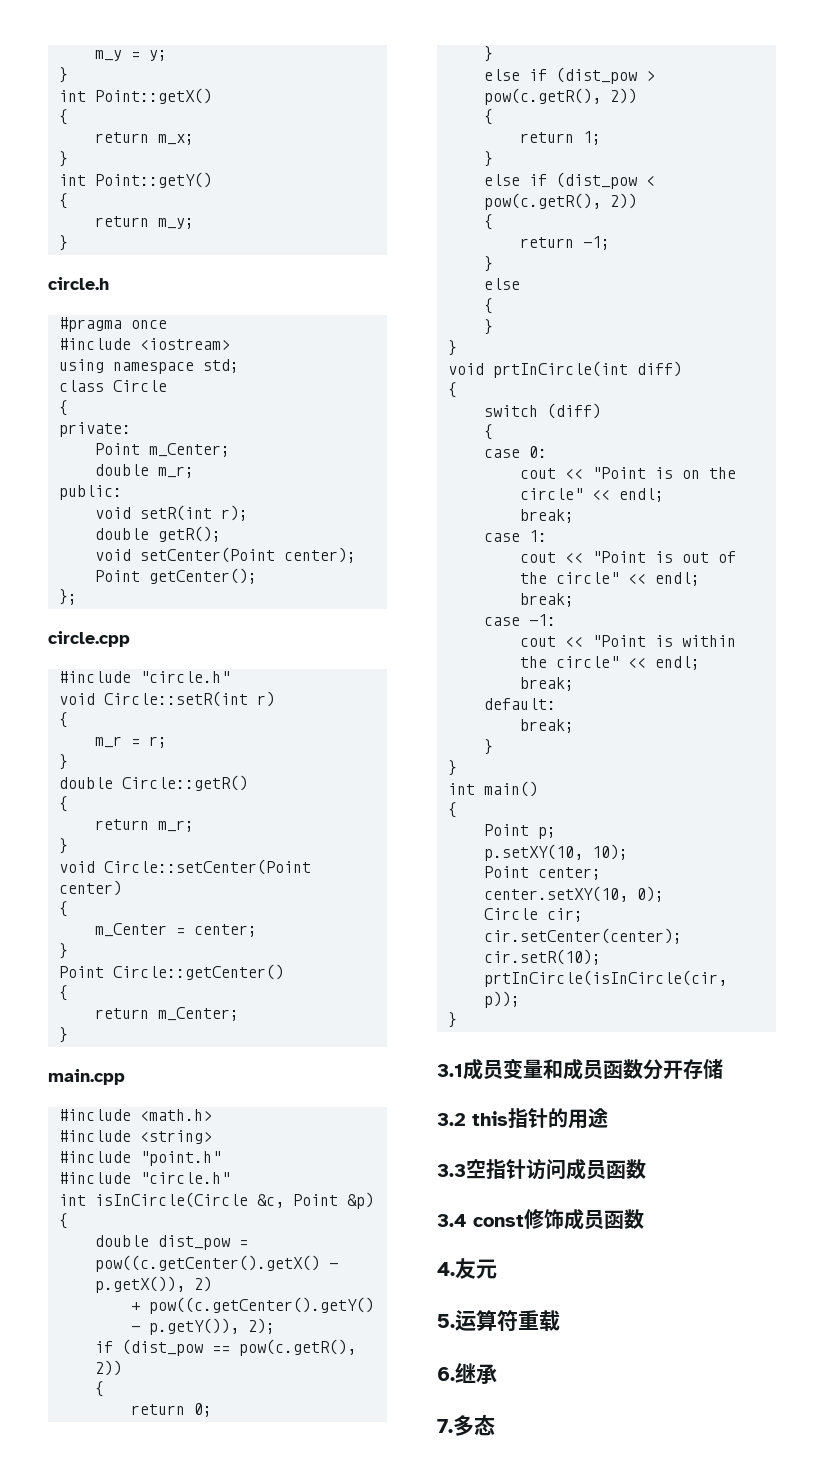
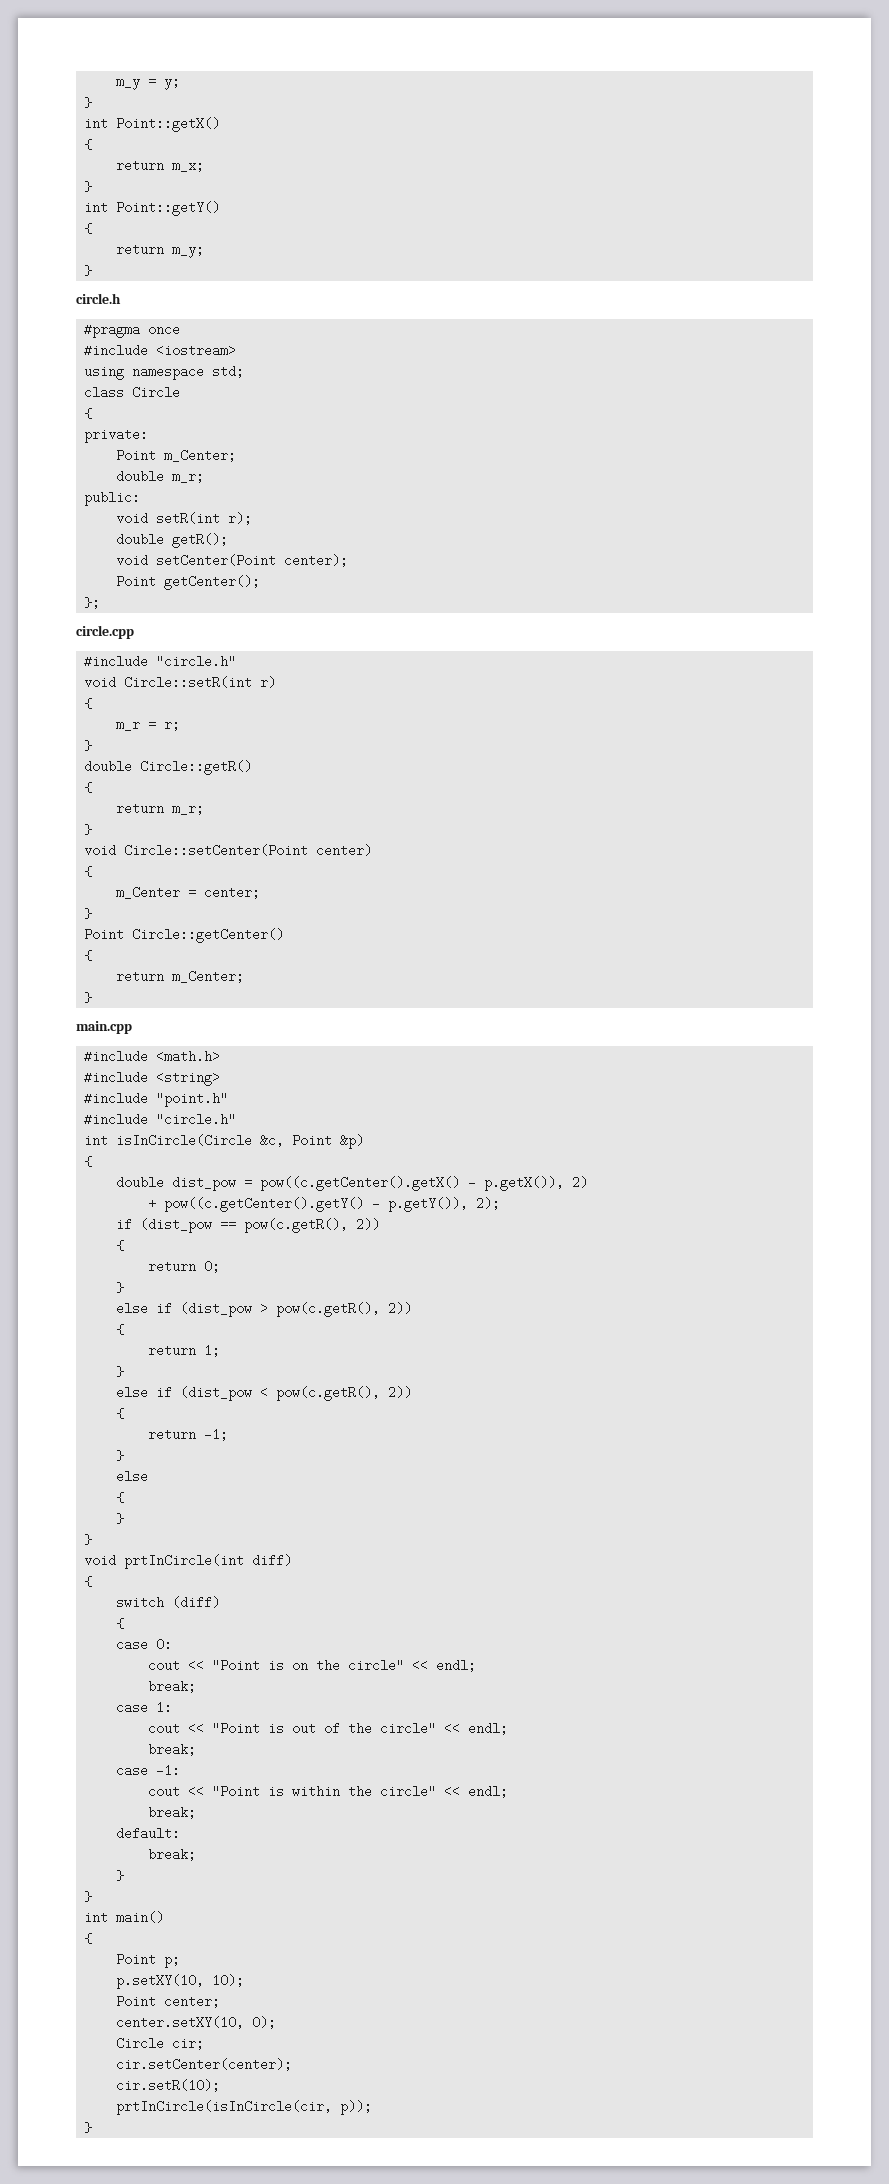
- 3.1成员变量和成员函数分开存储
- 3.2 this指针的用途
- 3.3空指针访问成员函数
- 3.4 const修饰成员函数
- 4.友元
- 5.运算符重载
- 6.继承
- 7.多态

